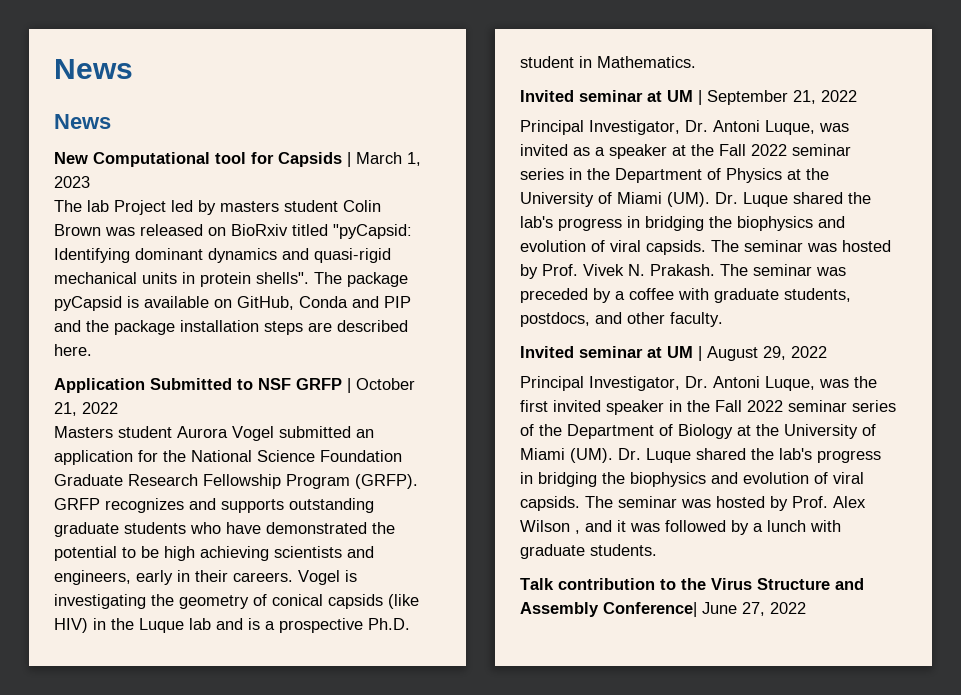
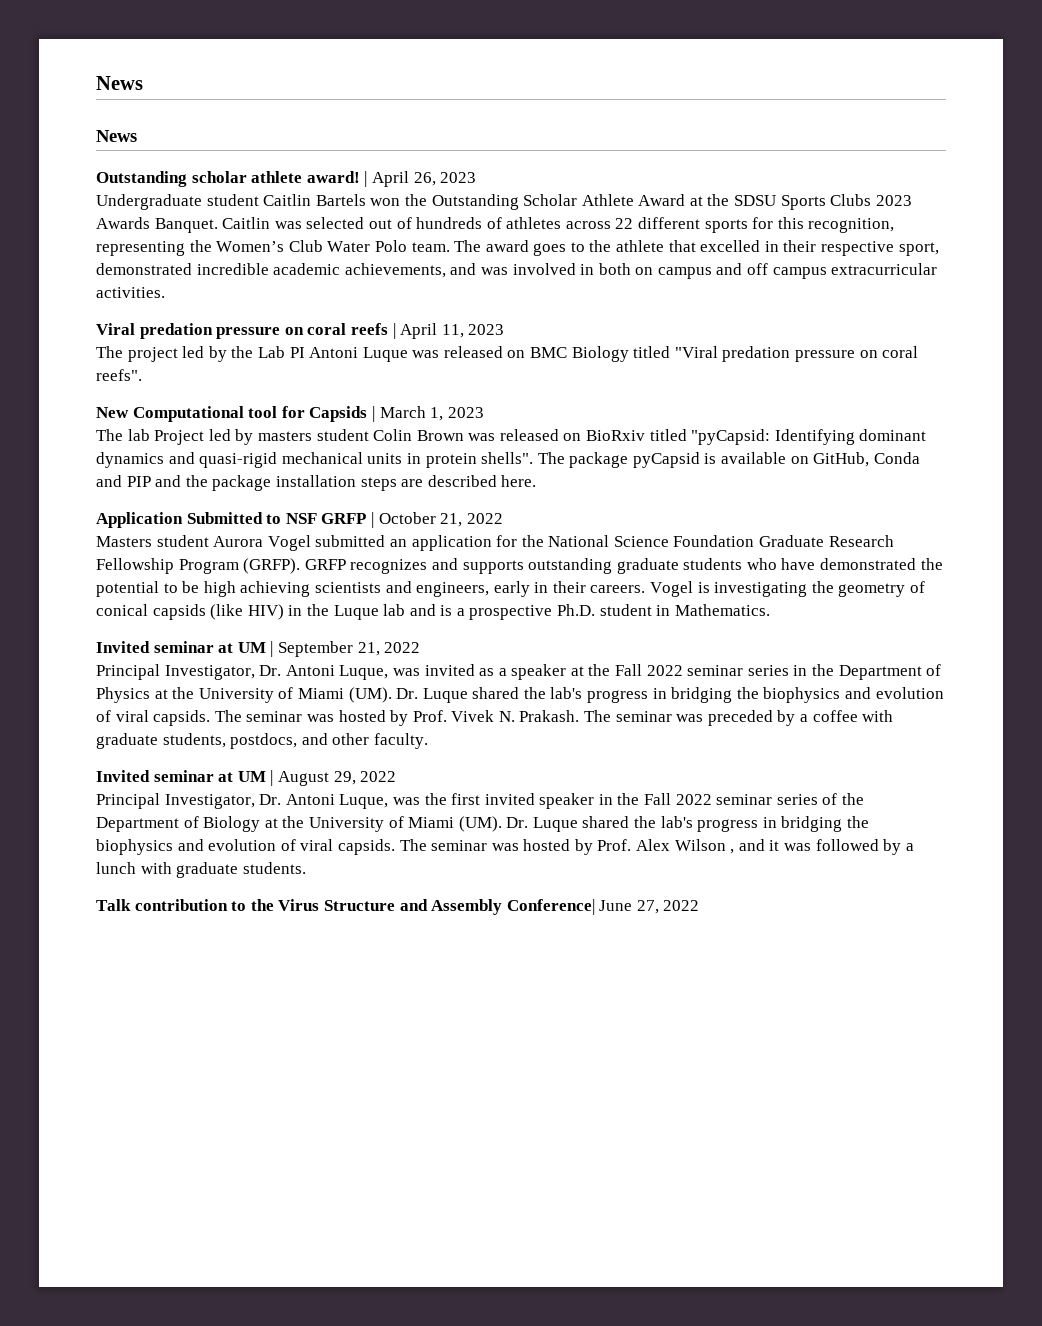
+ Outstanding scholar athlete award! | April 26, 2023
+ Undergraduate student Caitlin Bartels won the Outstanding Scholar Athlete Award at the SDSU Sports Clubs 2023 Awards Banquet. Caitlin was selected out of hundreds of athletes across 22 different sports for this recognition, representing the Women’s Club Water Polo team. The award goes to the athlete that excelled in their respective sport, demonstrated incredible academic achievements, and was involved in both on campus and off campus extracurricular activities.
+ Viral predation pressure on coral reefs | April 11, 2023
+ The project led by the Lab PI Antoni Luque was released on BMC Biology titled "Viral predation pressure on coral reefs".

